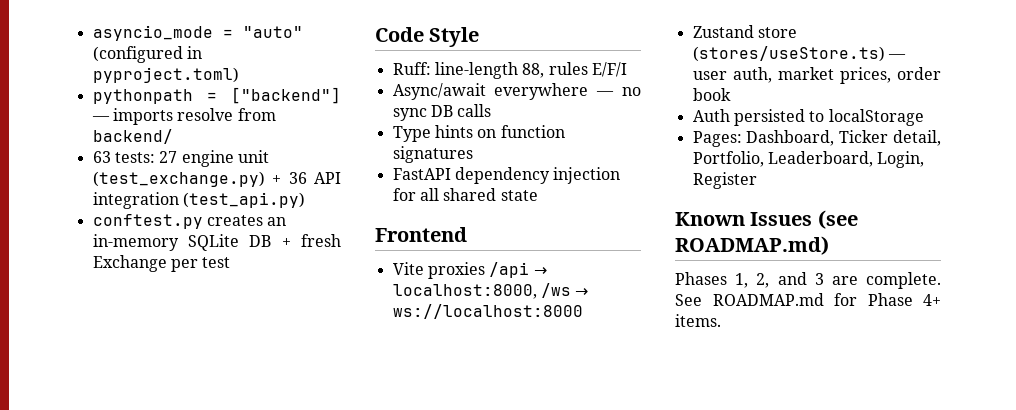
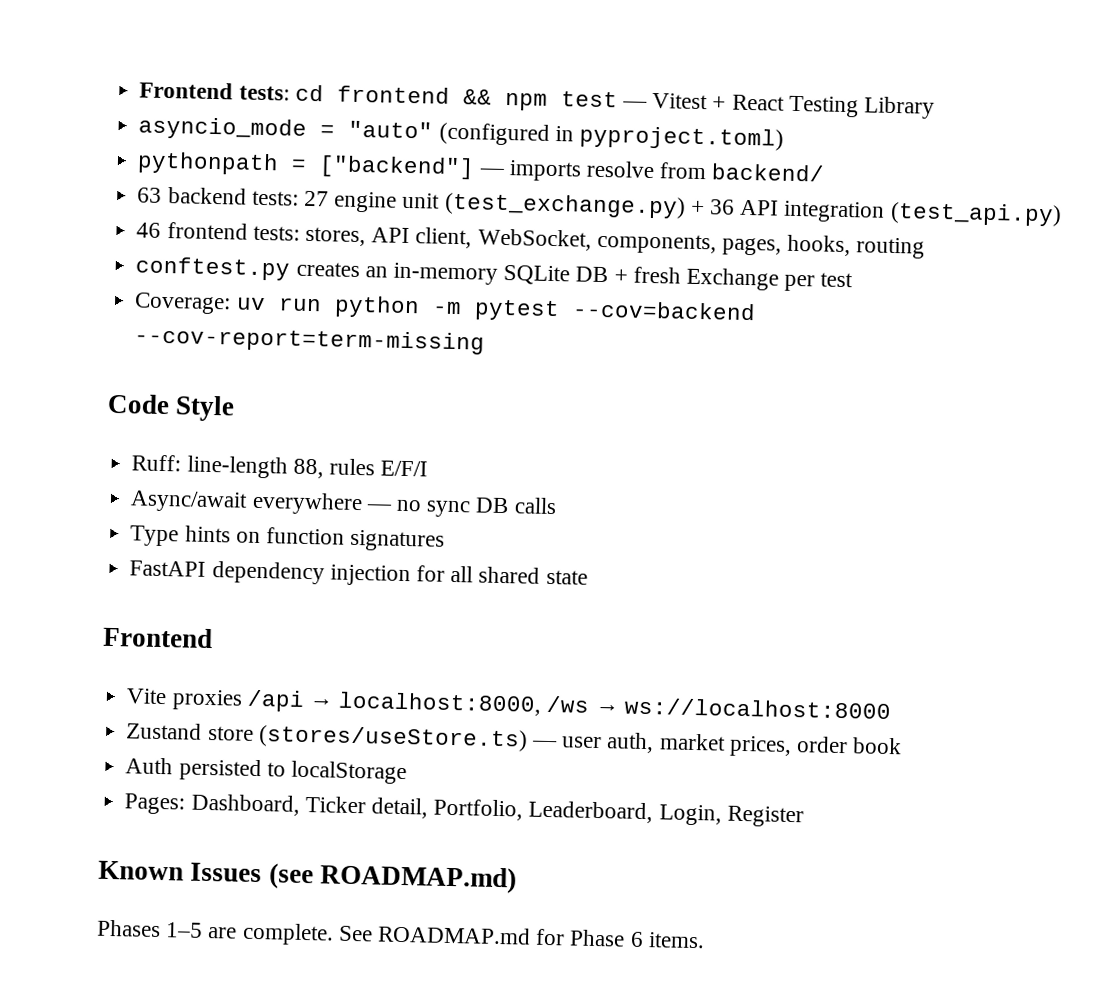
+ Frontend tests: cd frontend && npm test — Vitest + React Testing Library
- 63 tests: 27 engine unit (test_exchange.py) + 36 API integration (test_api.py)
+ 63 backend tests: 27 engine unit (test_exchange.py) + 36 API integration (test_api.py)
+ 46 frontend tests: stores, API client, WebSocket, components, pages, hooks, routing
+ Coverage: uv run python -m pytest --cov=backend --cov-report=term-missing
- Phases 1, 2, and 3 are complete.
+ Phases 1–5 are complete.
- See ROADMAP.md for Phase 4+ items.
+ See ROADMAP.md for Phase 6 items.

